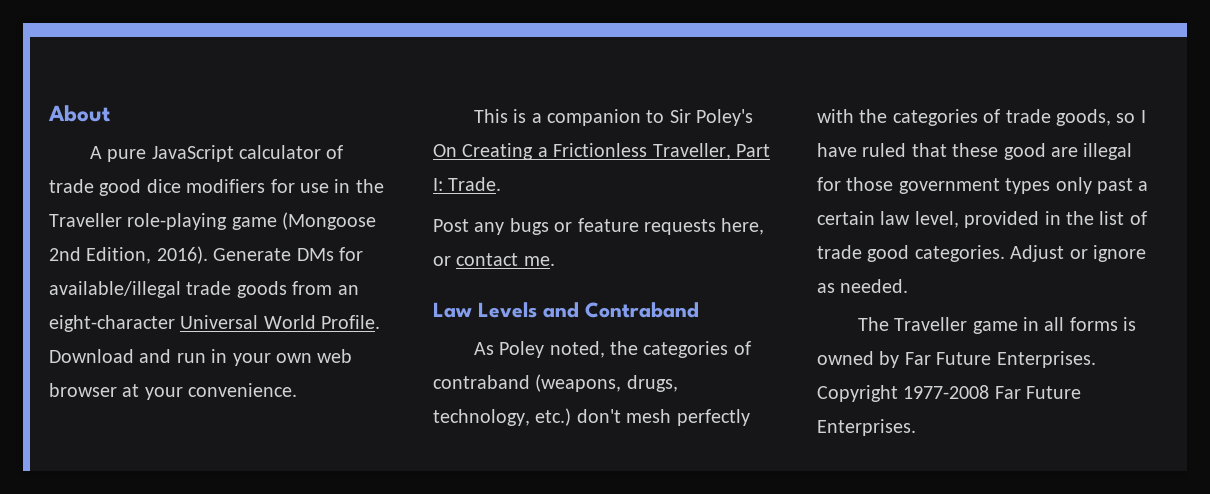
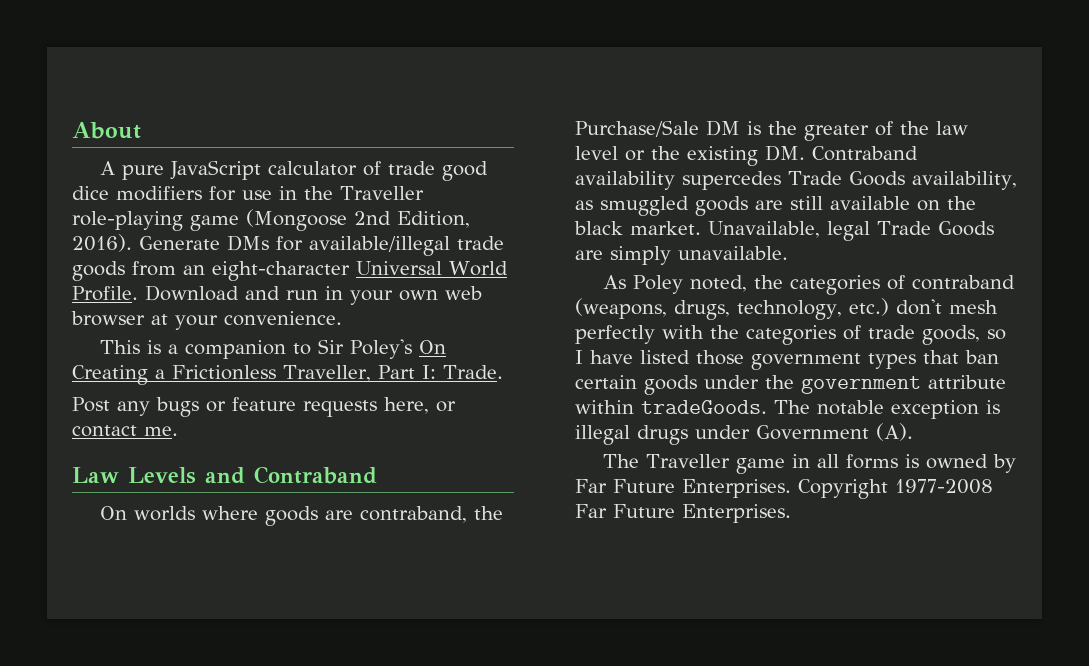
+ On worlds where goods are contraband, the Purchase/Sale DM is the greater of the law level or the existing DM. Contraband availability supercedes Trade Goods availability, as smuggled goods are still available on the black market. Unavailable, legal Trade Goods are simply unavailable.
- As Poley noted, the categories of contraband (weapons, drugs, technology, etc.) don't mesh perfectly with the categories of trade goods, so I have ruled that these good are illegal for those government types only past a certain law level, provided in the list of trade good categories. Adjust or ignore as needed.
+ As Poley noted, the categories of contraband (weapons, drugs, technology, etc.) don't mesh perfectly with the categories of trade goods, so I have listed those government types that ban certain goods under the government attribute within tradeGoods. The notable exception is illegal drugs under Government (A).

